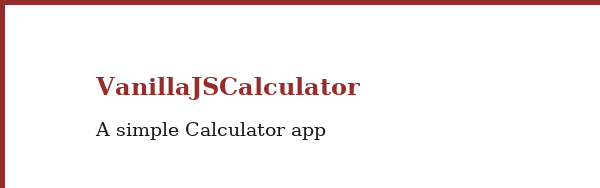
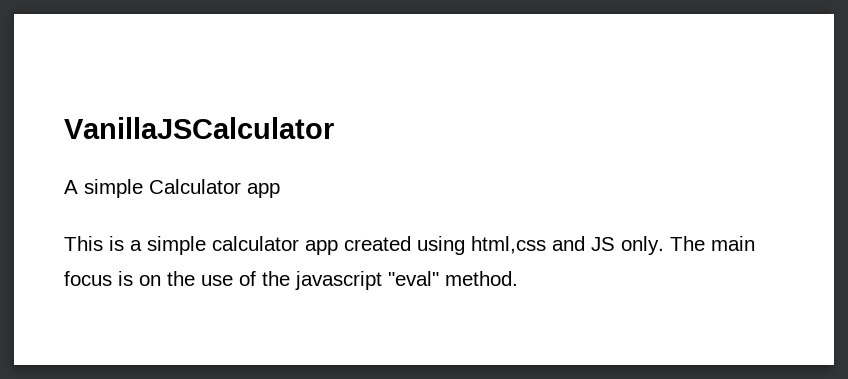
+ This is a simple calculator app created using html,css and JS only. The main focus is on the use of the javascript "eval" method.

